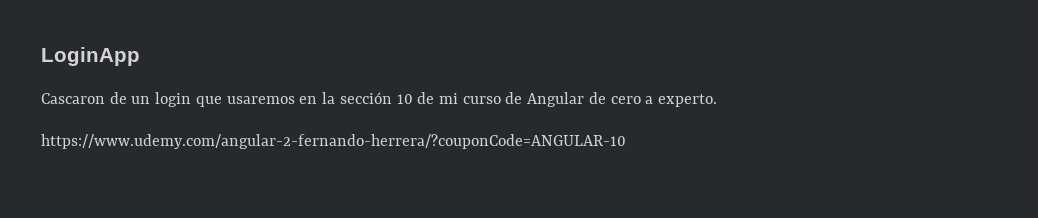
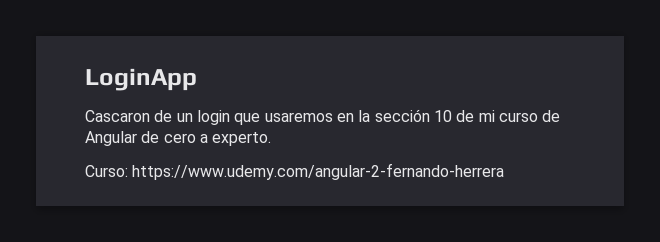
- https://www.udemy.com/angular-2-fernando-herrera/?couponCode=ANGULAR-10
+ Curso: https://www.udemy.com/angular-2-fernando-herrera

